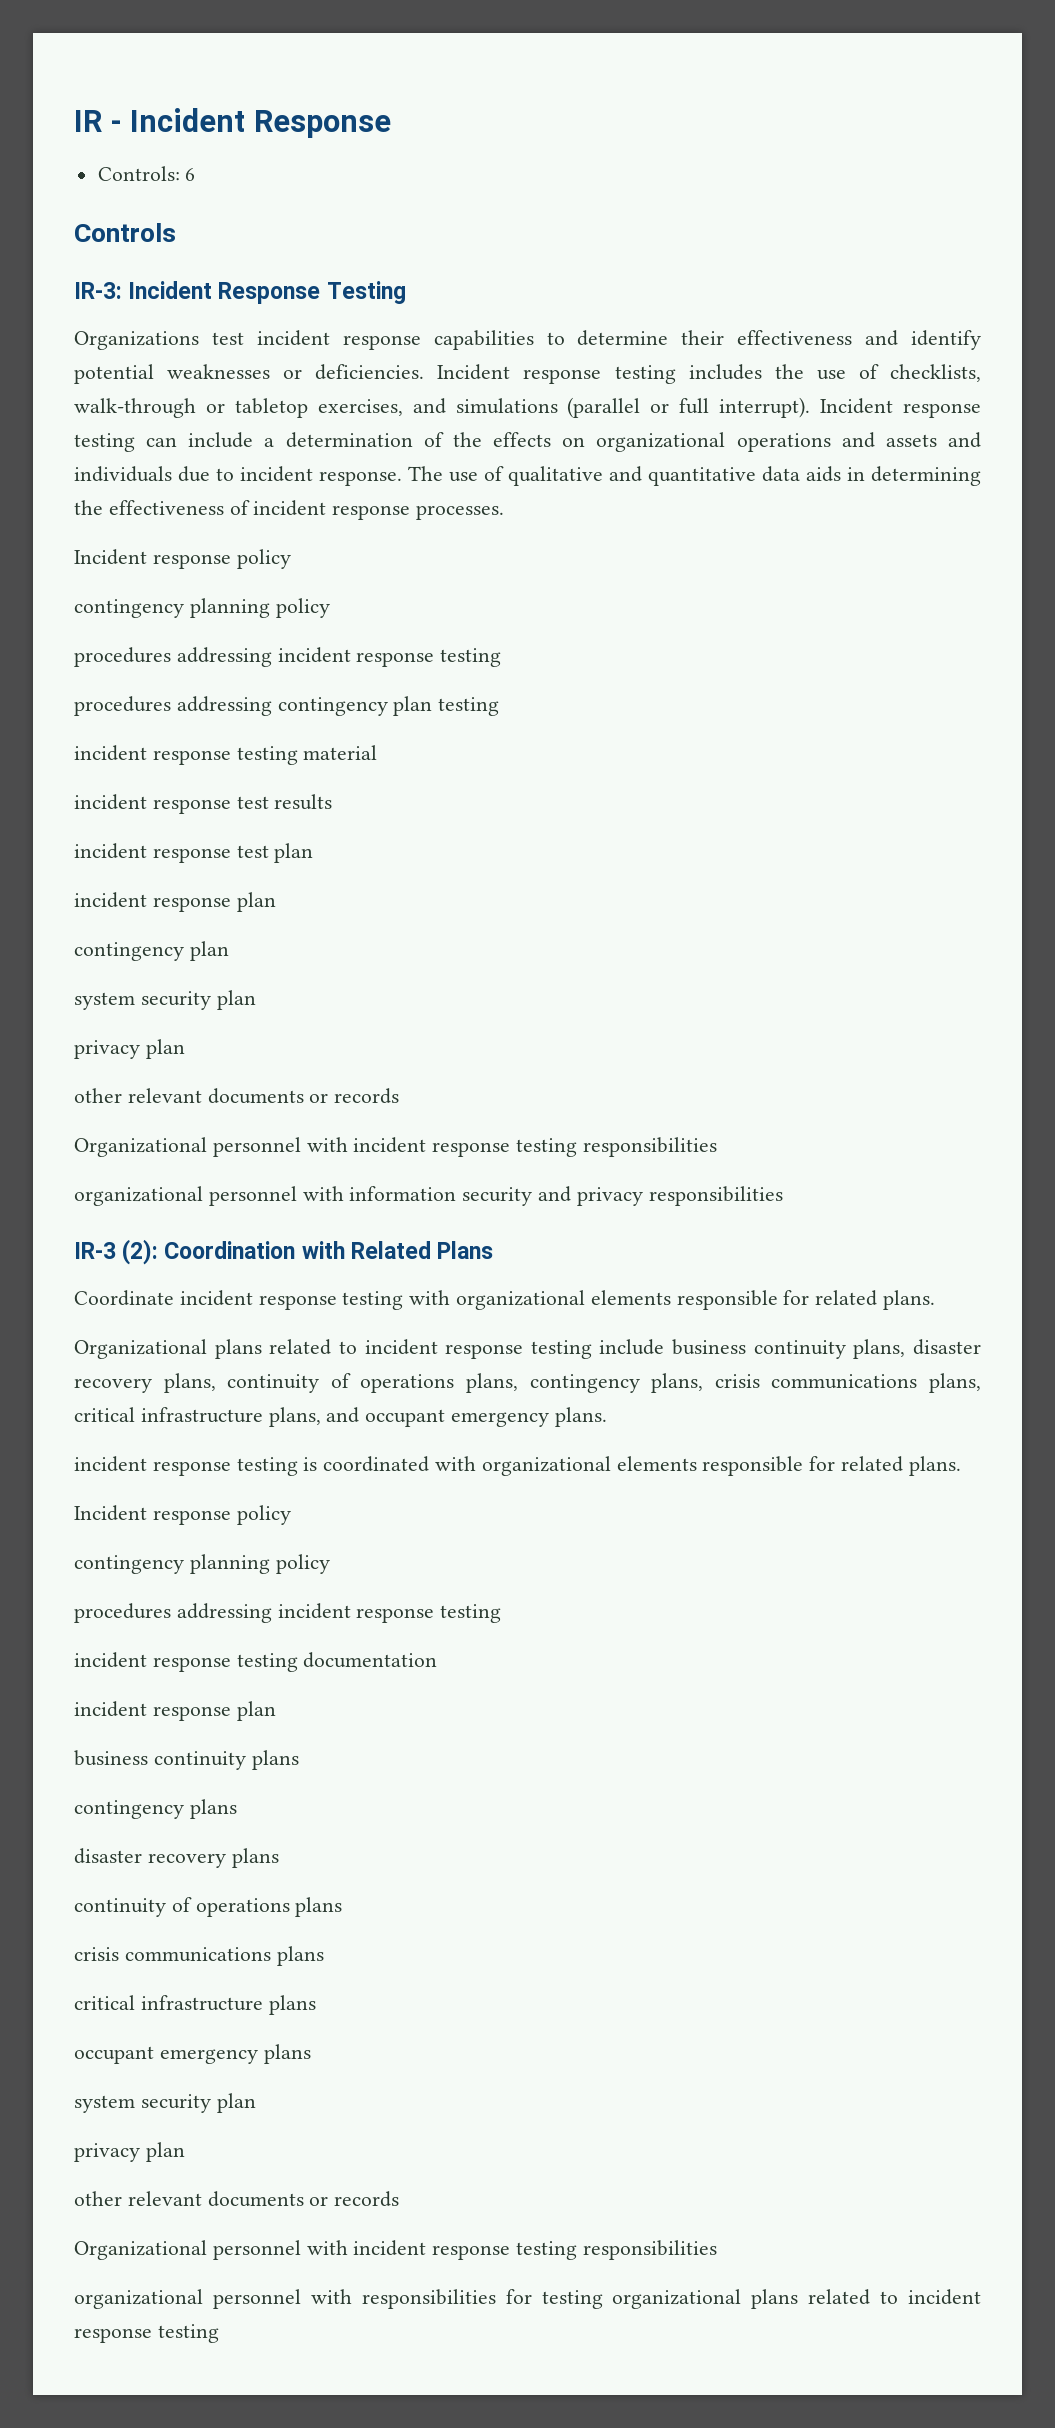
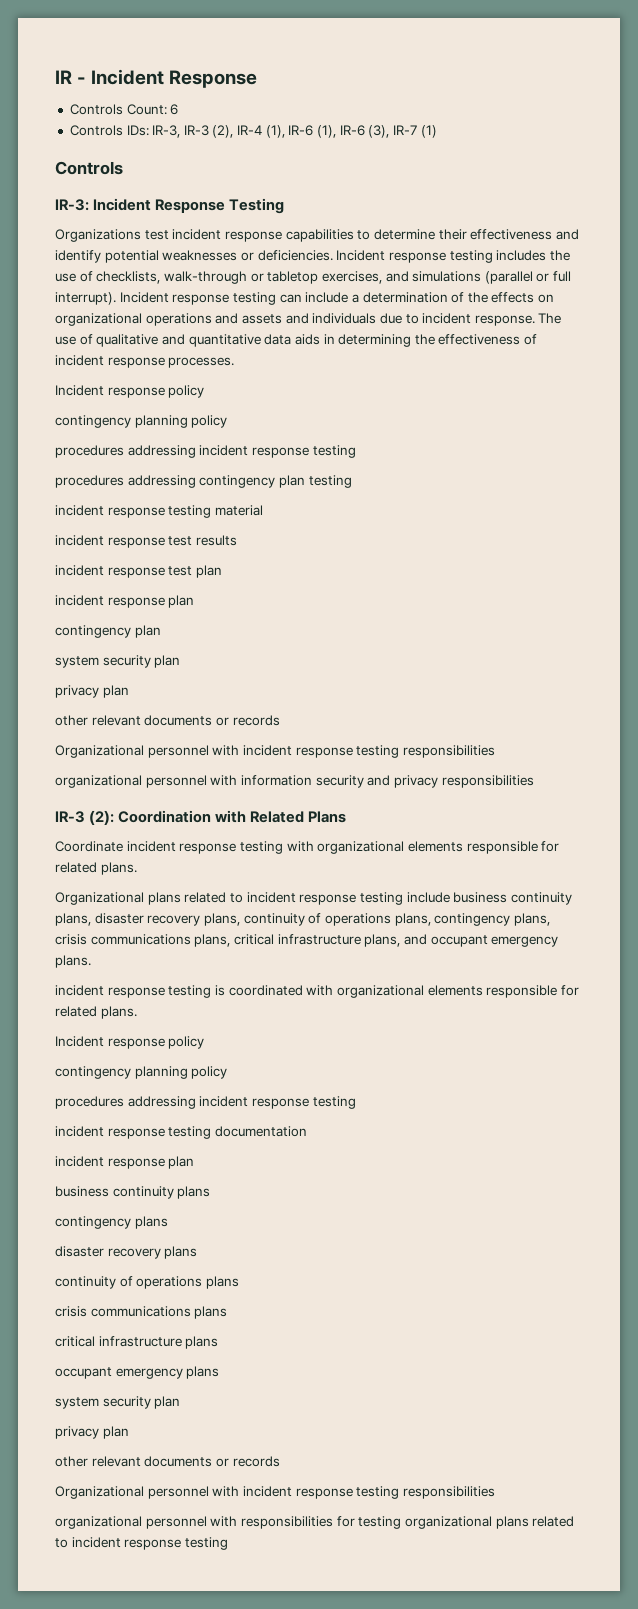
- Controls: 6
+ Controls Count: 6
+ Controls IDs: IR-3, IR-3 (2), IR-4 (1), IR-6 (1), IR-6 (3), IR-7 (1)

